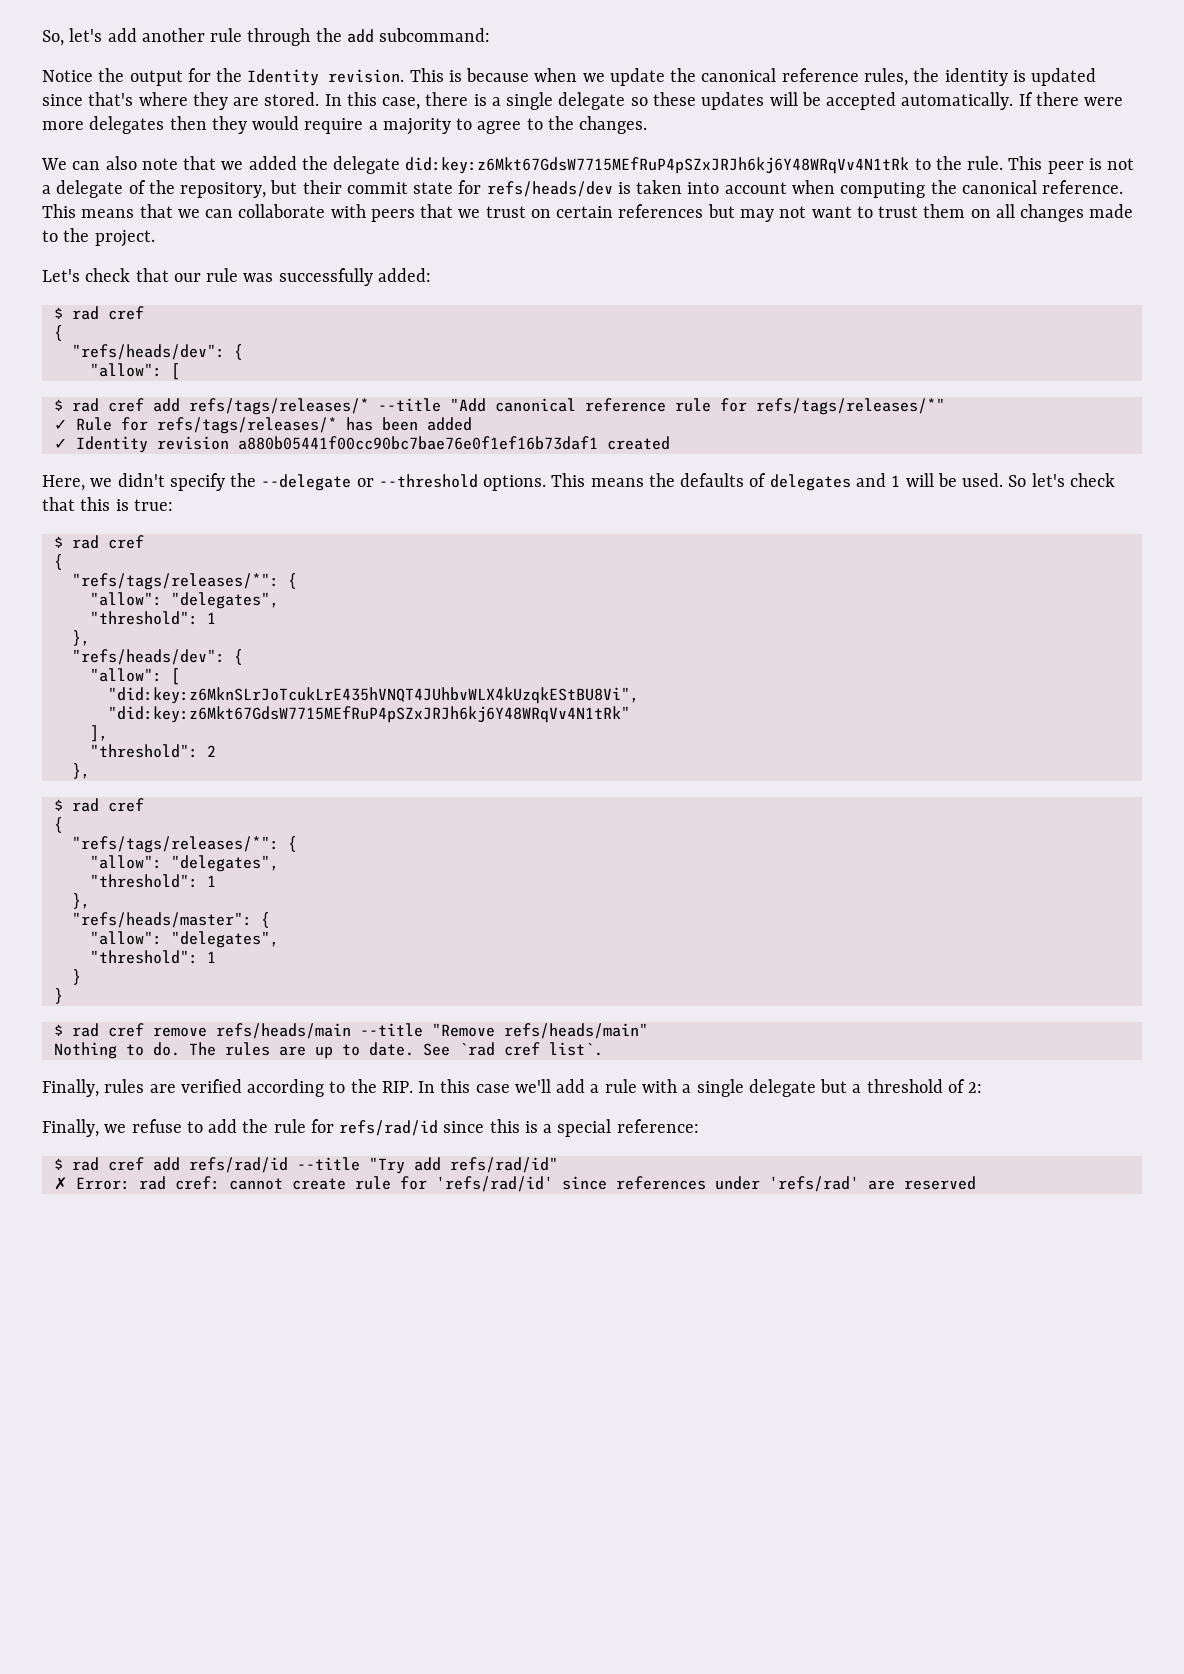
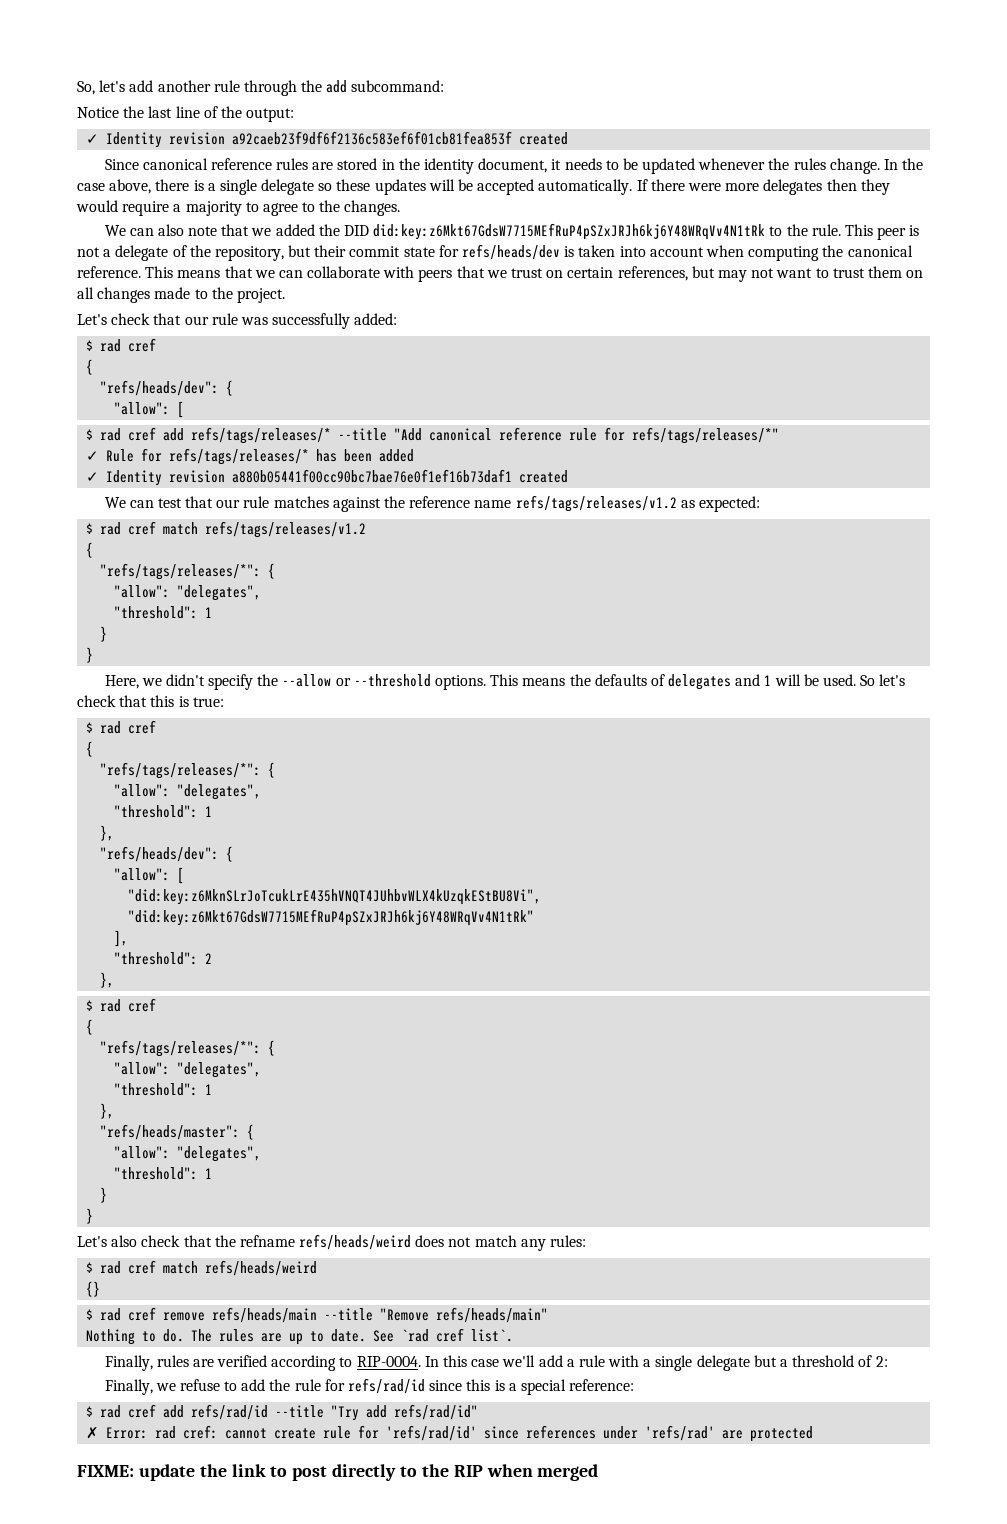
- Notice the output for the Identity revision. This is because when we update the canonical reference rules, the identity is updated since that's where they are stored. In this case, there is a single delegate so these updates will be accepted automatically.
+ Notice the last line of the output:
+ ✓ Identity revision a92caeb23f9df6f2136c583ef6f01cb81fea853f created
+ Since canonical reference rules are stored in the identity document, it needs to be updated whenever the rules change. In the case above, there is a single delegate so these updates will be accepted automatically.
- We can also note that we added the delegate did:key:z6Mkt67GdsW7715MEfRuP4pSZxJRJh6kj6Y48WRqVv4N1tRk to the rule.
+ We can also note that we added the DID did:key:z6Mkt67GdsW7715MEfRuP4pSZxJRJh6kj6Y48WRqVv4N1tRk to the rule.
- This means that we can collaborate with peers that we trust on certain references but may not want to trust them on all changes made to the project.
+ This means that we can collaborate with peers that we trust on certain references, but may not want to trust them on all changes made to the project.
+ We can test that our rule matches against the reference name refs/tags/releases/v1.2 as expected:
+ $ rad cref match refs/tags/releases/v1.2
+ {
+ "refs/tags/releases/*": {
+ "allow": "delegates",
+ "threshold": 1
+ }
+ }
- Here, we didn't specify the --delegate or --threshold options.
+ Here, we didn't specify the --allow or --threshold options.
+ Let's also check that the refname refs/heads/weird does not match any rules:
+ $ rad cref match refs/heads/weird
+ {}
- Finally, rules are verified according to the RIP. In this case we'll add a rule with a single delegate but a threshold of 2:
+ Finally, rules are verified according to RIP-0004. In this case we'll add a rule with a single delegate but a threshold of 2:
- ✗ Error: rad cref: cannot create rule for 'refs/rad/id' since references under 'refs/rad' are reserved
+ ✗ Error: rad cref: cannot create rule for 'refs/rad/id' since references under 'refs/rad' are protected
+ FIXME: update the link to post directly to the RIP when merged

